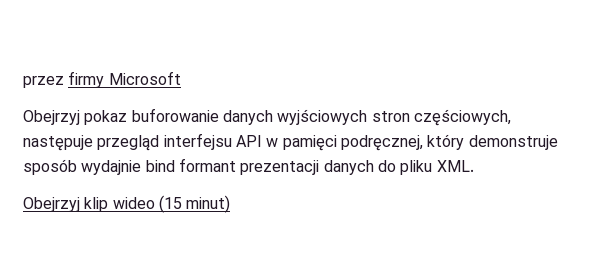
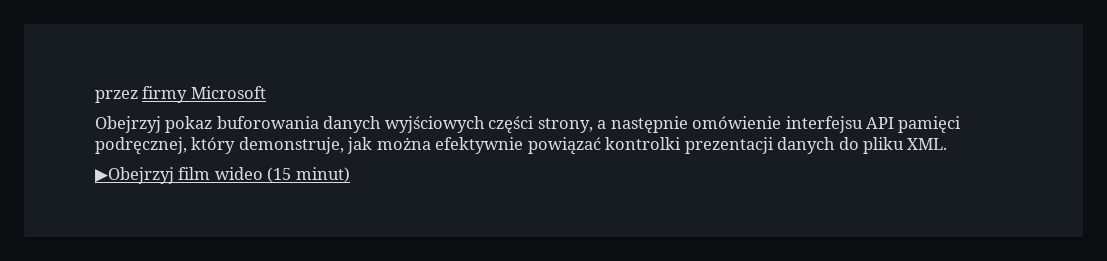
- Obejrzyj pokaz buforowanie danych wyjściowych stron częściowych, następuje przegląd interfejsu API w pamięci podręcznej, który demonstruje sposób wydajnie bind formant prezentacji danych do pliku XML.
+ Obejrzyj pokaz buforowania danych wyjściowych części strony, a następnie omówienie interfejsu API pamięci podręcznej, który demonstruje, jak można efektywnie powiązać kontrolki prezentacji danych do pliku XML.
- Obejrzyj klip wideo (15 minut)
+ ▶Obejrzyj film wideo (15 minut)

